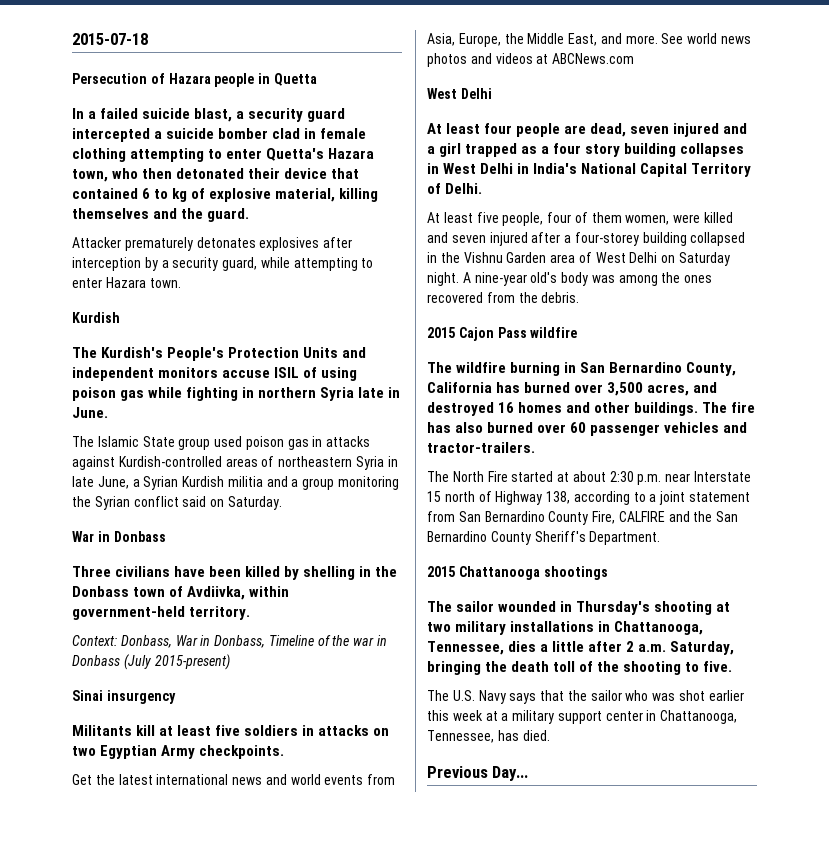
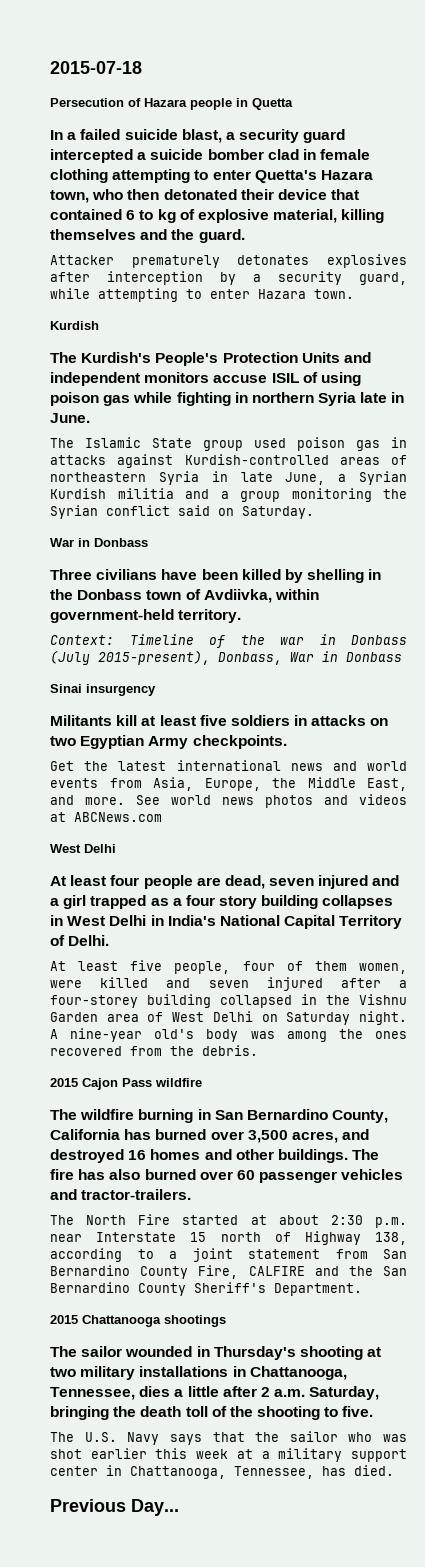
- Context: Donbass, War in Donbass, Timeline of the war in Donbass (July 2015-present)
+ Context: Timeline of the war in Donbass (July 2015-present), Donbass, War in Donbass

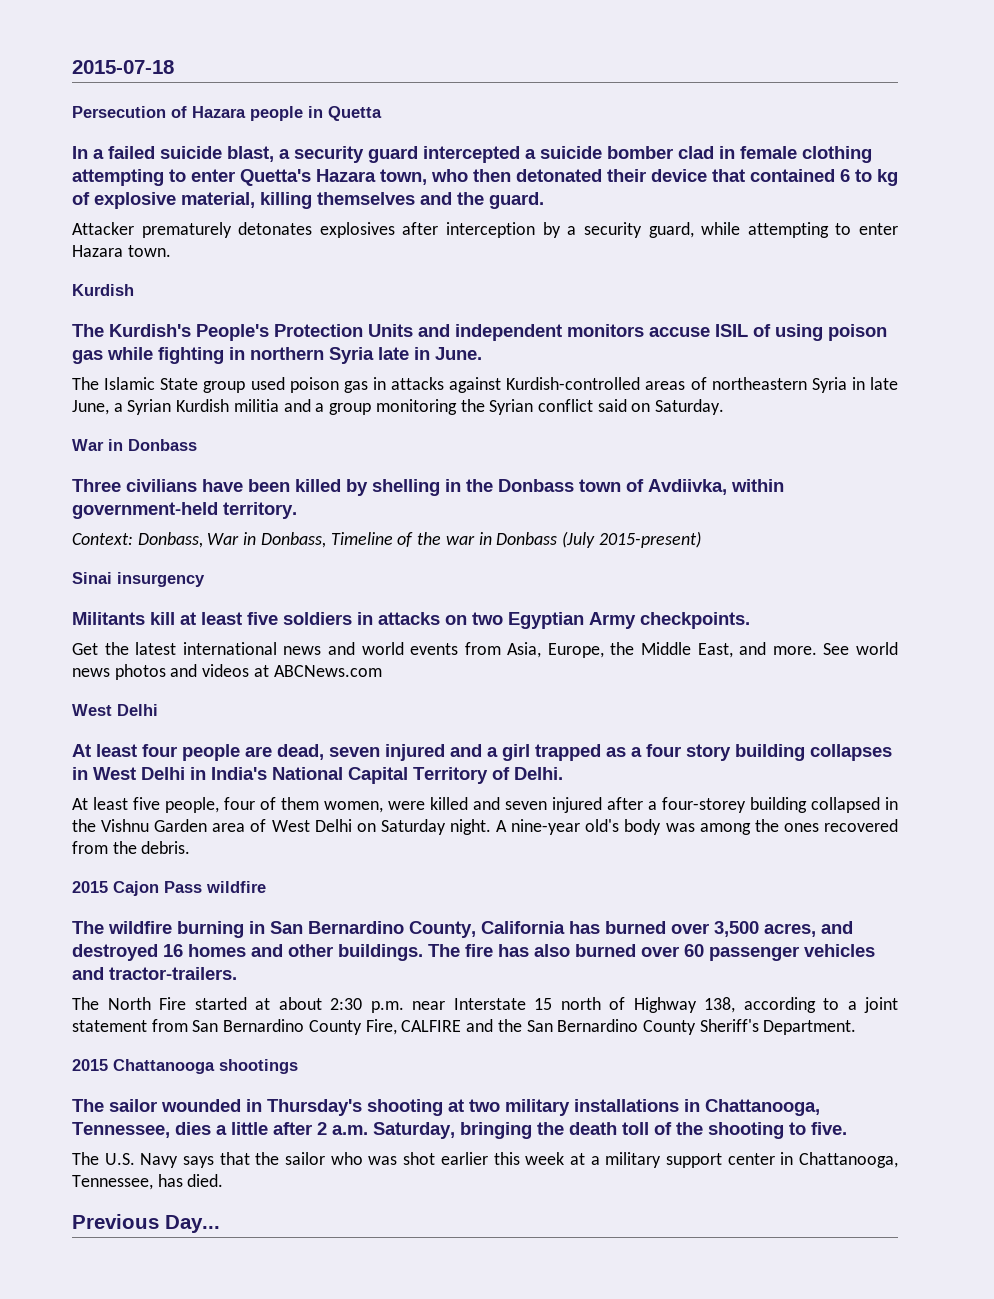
- Context: Timeline of the war in Donbass (July 2015-present), Donbass, War in Donbass
+ Context: Donbass, War in Donbass, Timeline of the war in Donbass (July 2015-present)

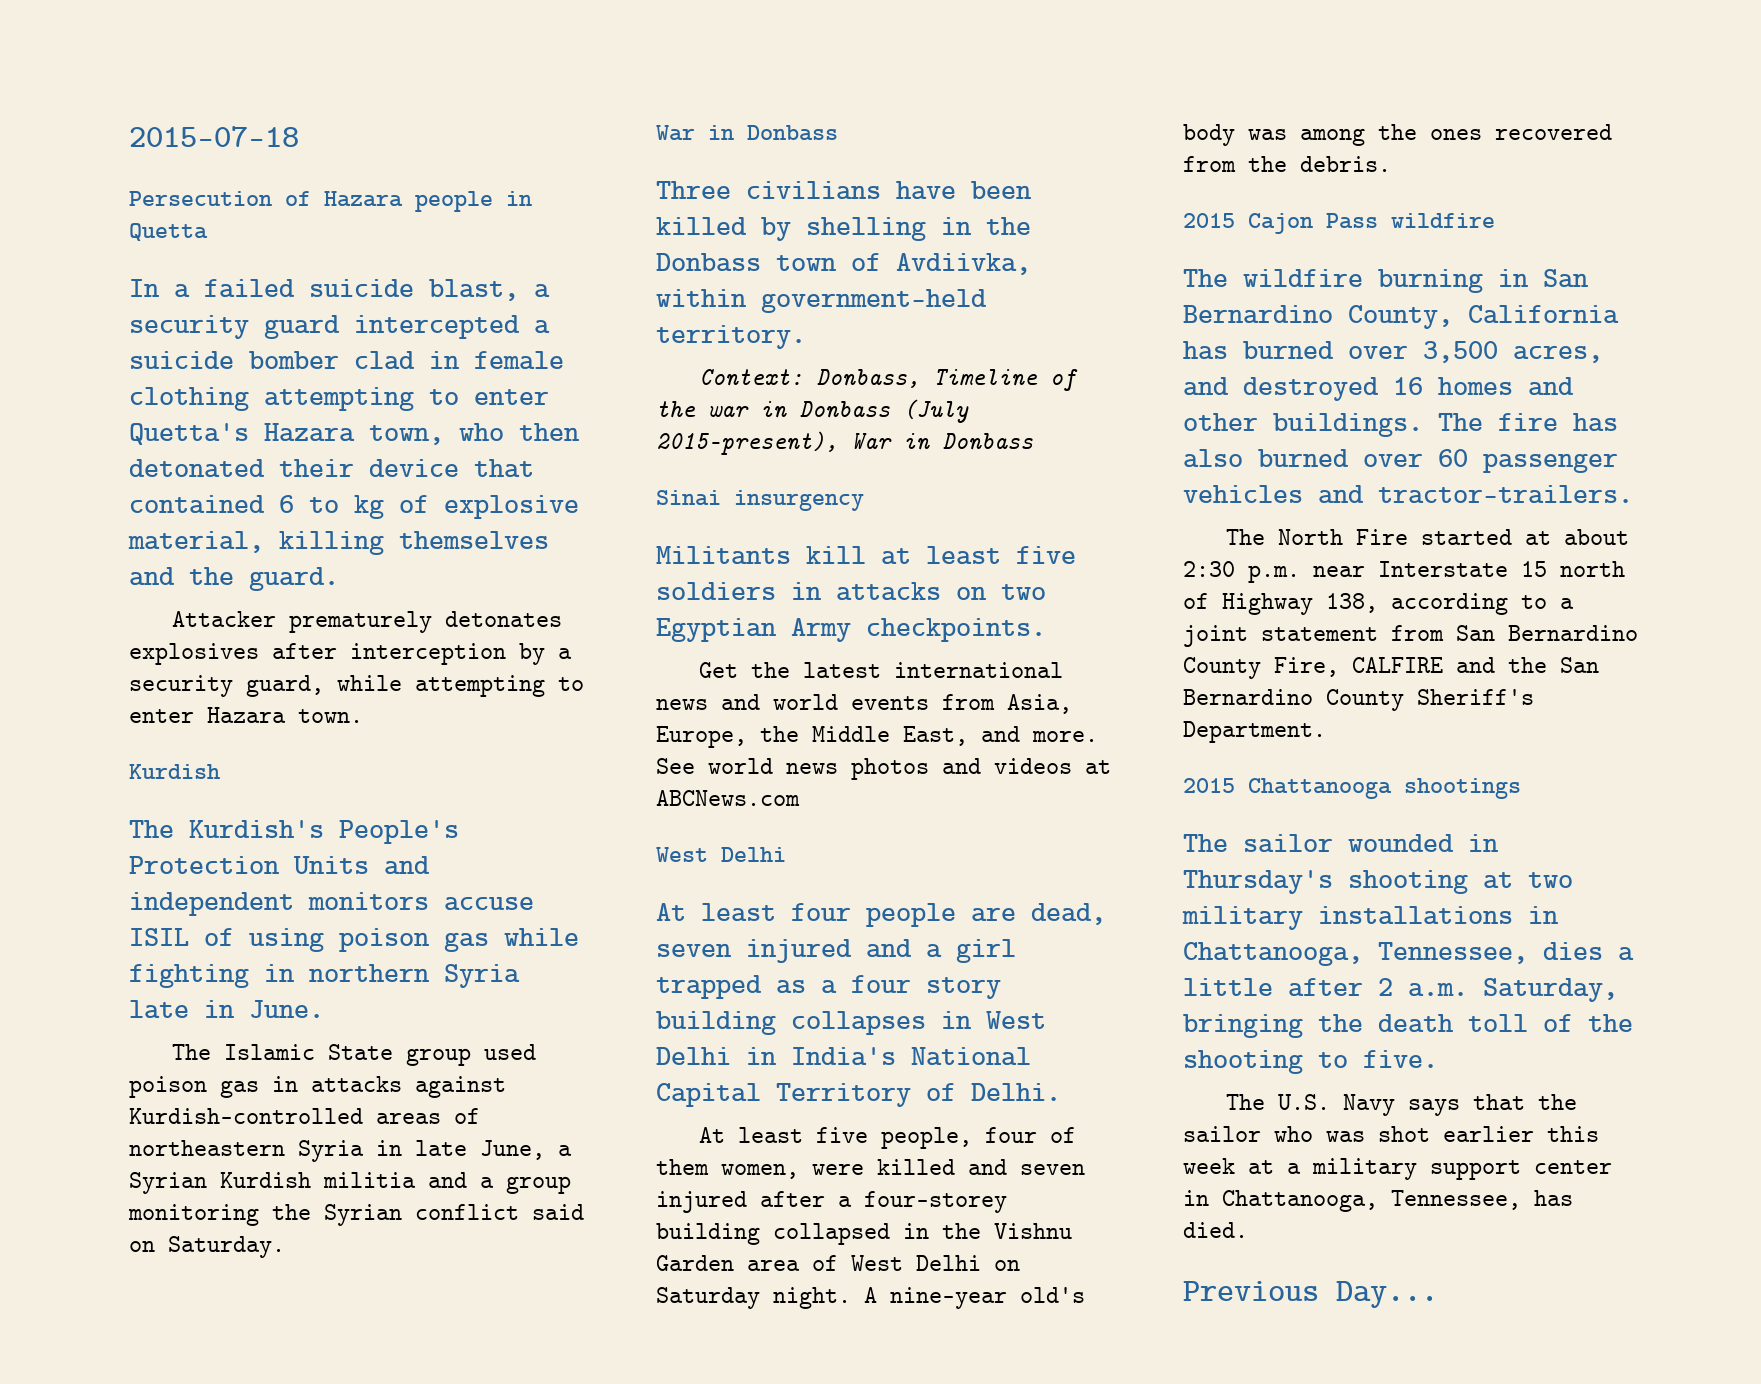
- Context: Donbass, War in Donbass, Timeline of the war in Donbass (July 2015-present)
+ Context: Donbass, Timeline of the war in Donbass (July 2015-present), War in Donbass

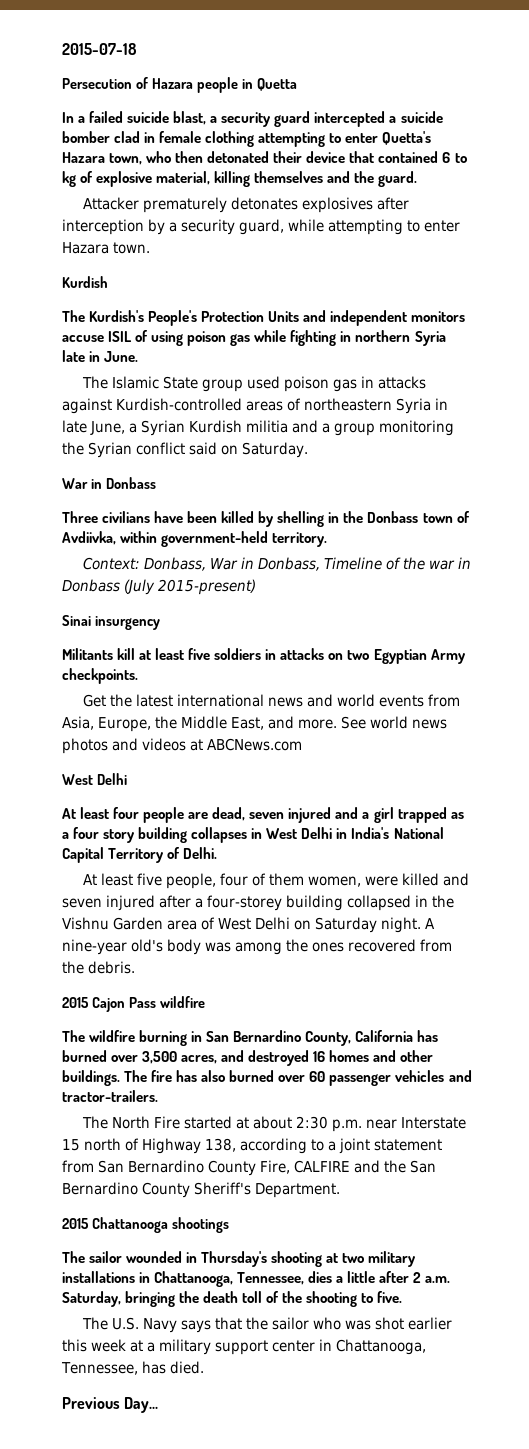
- Context: Donbass, Timeline of the war in Donbass (July 2015-present), War in Donbass
+ Context: Donbass, War in Donbass, Timeline of the war in Donbass (July 2015-present)

